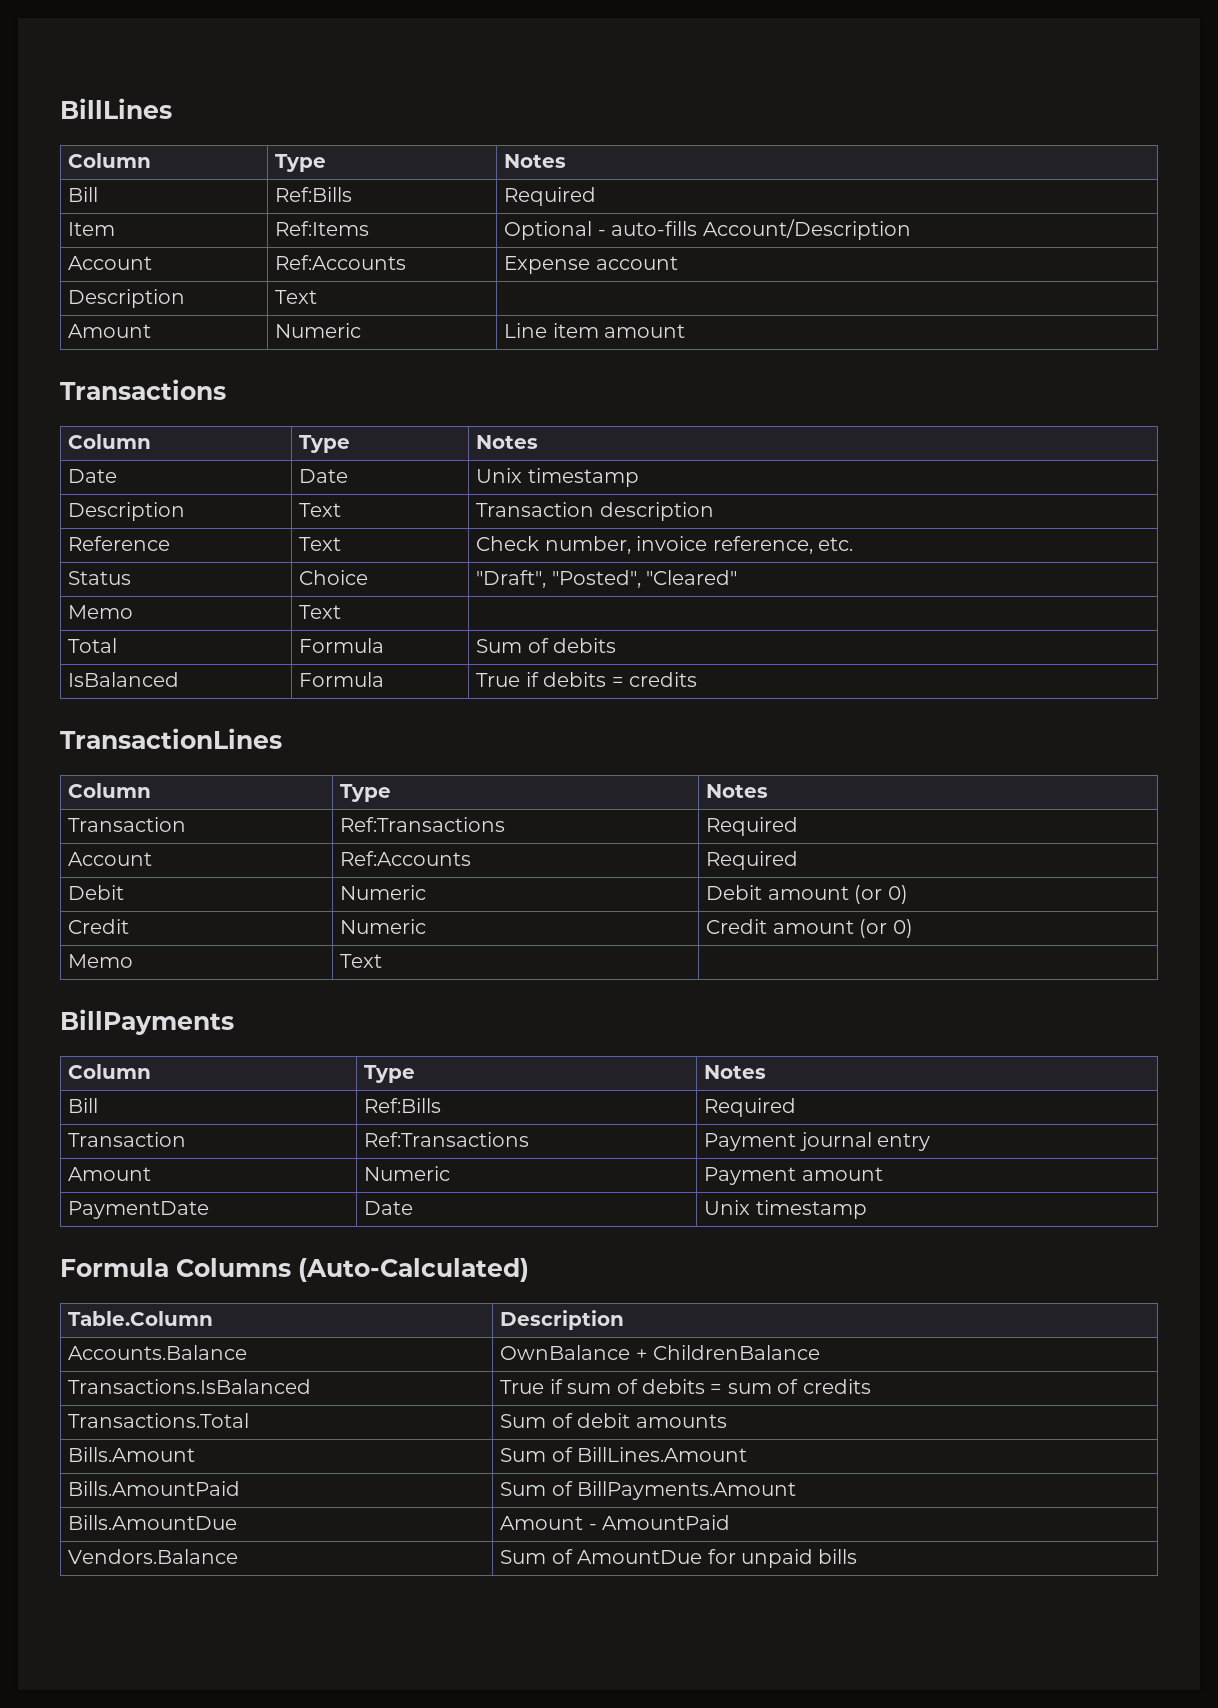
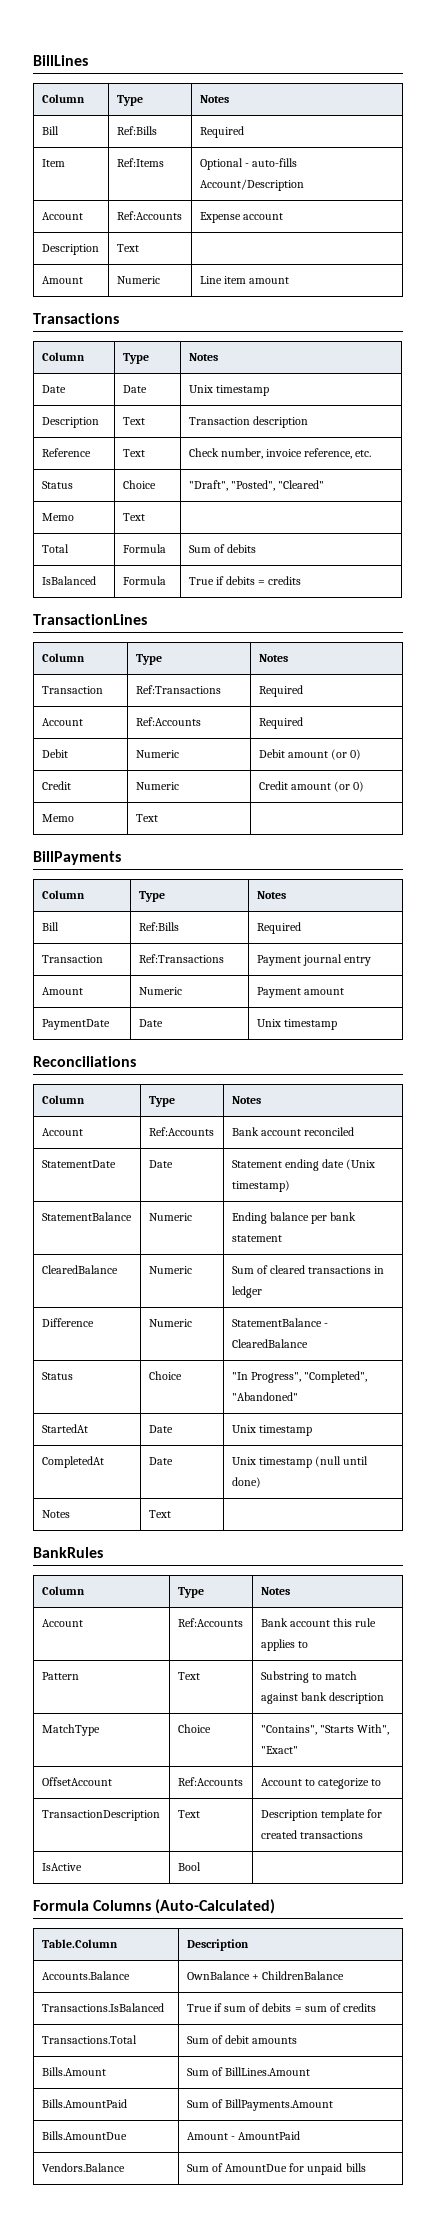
+ Reconciliations
+ Column | Type | Notes
+ Account | Ref:Accounts | Bank account reconciled
+ StatementDate | Date | Statement ending date (Unix timestamp)
+ StatementBalance | Numeric | Ending balance per bank statement
+ ClearedBalance | Numeric | Sum of cleared transactions in ledger
+ Difference | Numeric | StatementBalance - ClearedBalance
+ Status | Choice | "In Progress", "Completed", "Abandoned"
+ StartedAt | Date | Unix timestamp
+ CompletedAt | Date | Unix timestamp (null until done)
+ Notes | Text |
+ BankRules
+ Column | Type | Notes
+ Account | Ref:Accounts | Bank account this rule applies to
+ Pattern | Text | Substring to match against bank description
+ MatchType | Choice | "Contains", "Starts With", "Exact"
+ OffsetAccount | Ref:Accounts | Account to categorize to
+ TransactionDescription | Text | Description template for created transactions
+ IsActive | Bool |

